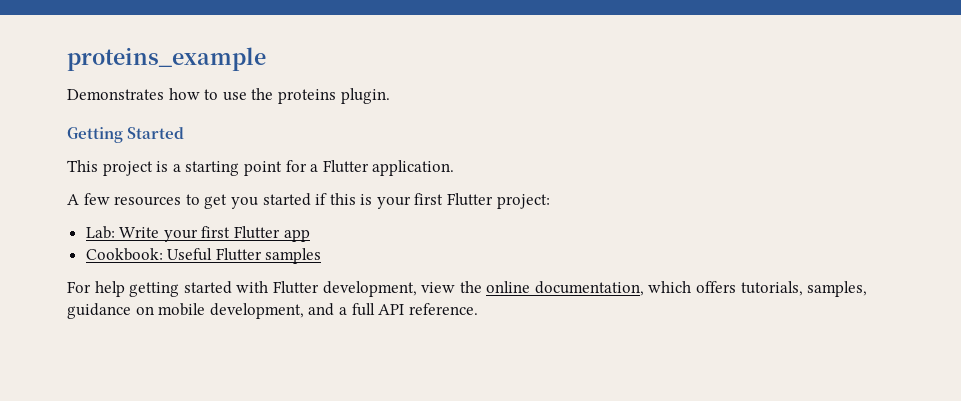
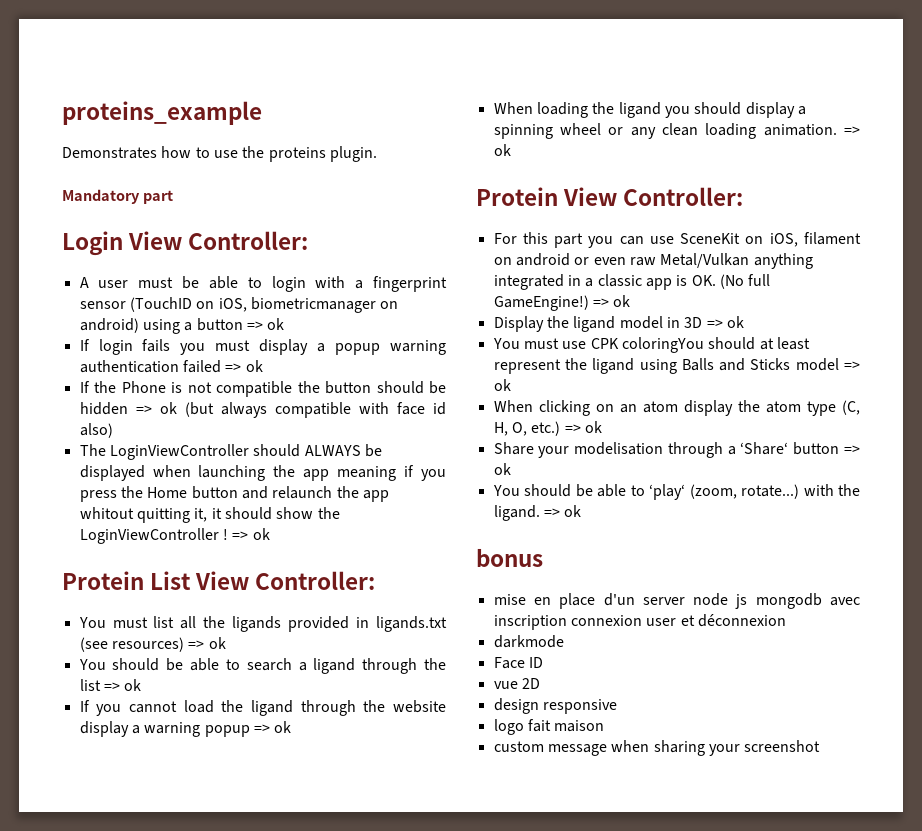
- Getting Started
- This project is a starting point for a Flutter application.
- A few resources to get you started if this is your first Flutter project:
- Lab: Write your first Flutter app
- Cookbook: Useful Flutter samples
- For help getting started with Flutter development, view the online documentation, which offers tutorials, samples, guidance on mobile development, and a full API reference.
+ Mandatory part
+ Login View Controller:
+ A user must be able to login with a fingerprint sensor (TouchID on iOS, biometricmanager on android) using a button => ok
+ If login fails you must display a popup warning authentication failed => ok
+ If the Phone is not compatible the button should be hidden => ok (but always compatible with face id also)
+ The LoginViewController should ALWAYS be displayed when launching the app meaning if you press the Home button and relaunch the app whitout quitting it, it should show the LoginViewController ! => ok
+ Protein List View Controller:
+ You must list all the ligands provided in ligands.txt (see resources) => ok
+ You should be able to search a ligand through the list => ok
+ If you cannot load the ligand through the website display a warning popup => ok
+ When loading the ligand you should display a spinning wheel or any clean loading animation. => ok
+ Protein View Controller:
+ For this part you can use SceneKit on iOS, filament on android or even raw Metal/Vulkan anything integrated in a classic app is OK. (No full GameEngine!) => ok
+ Display the ligand model in 3D => ok
+ You must use CPK coloringYou should at least represent the ligand using Balls and Sticks model => ok
+ When clicking on an atom display the atom type (C, H, O, etc.) => ok
+ Share your modelisation through a ‘Share‘ button => ok
+ You should be able to ‘play‘ (zoom, rotate...) with the ligand. => ok
+ bonus
+ mise en place d'un server node js mongodb avec inscription connexion user et déconnexion
+ darkmode
+ Face ID
+ vue 2D
+ design responsive
+ logo fait maison
+ custom message when sharing your screenshot

